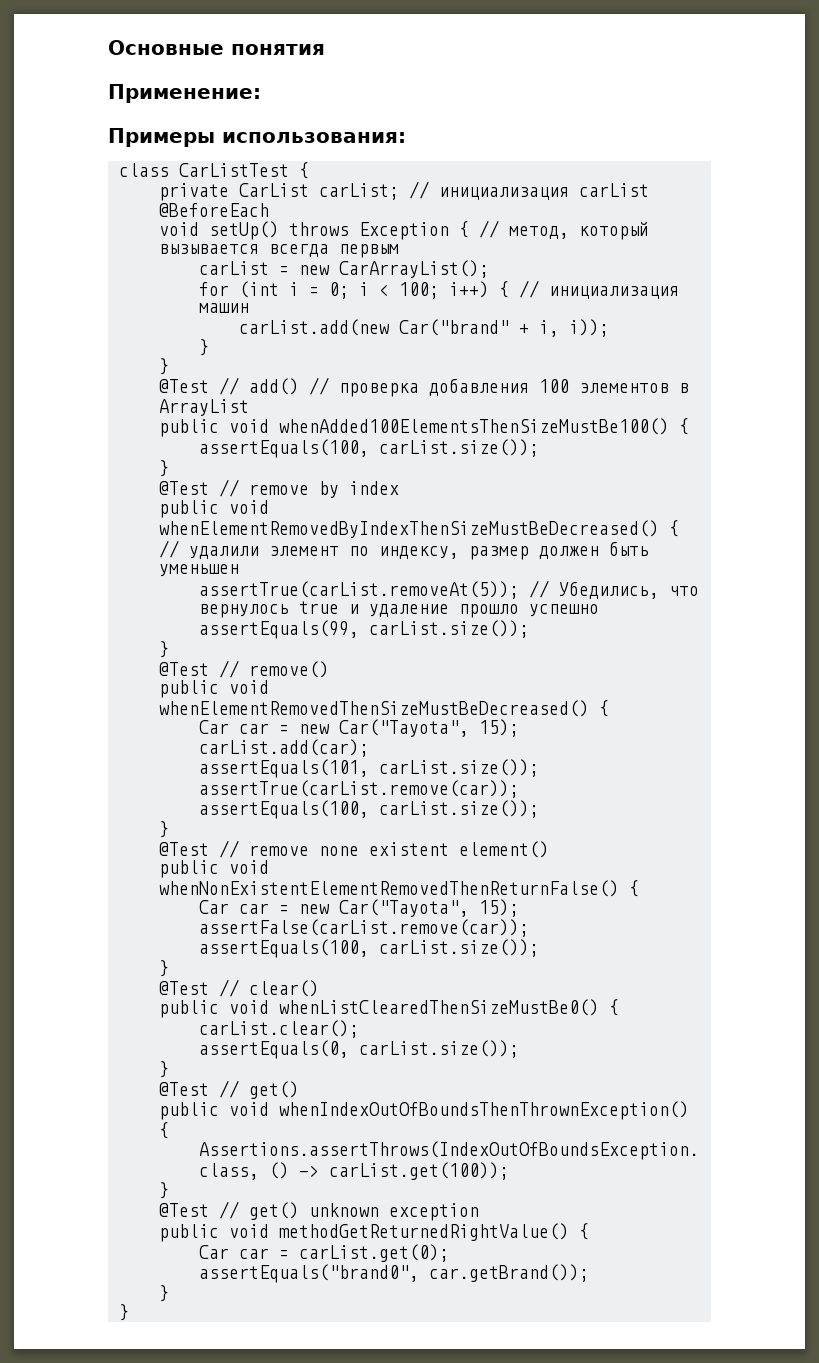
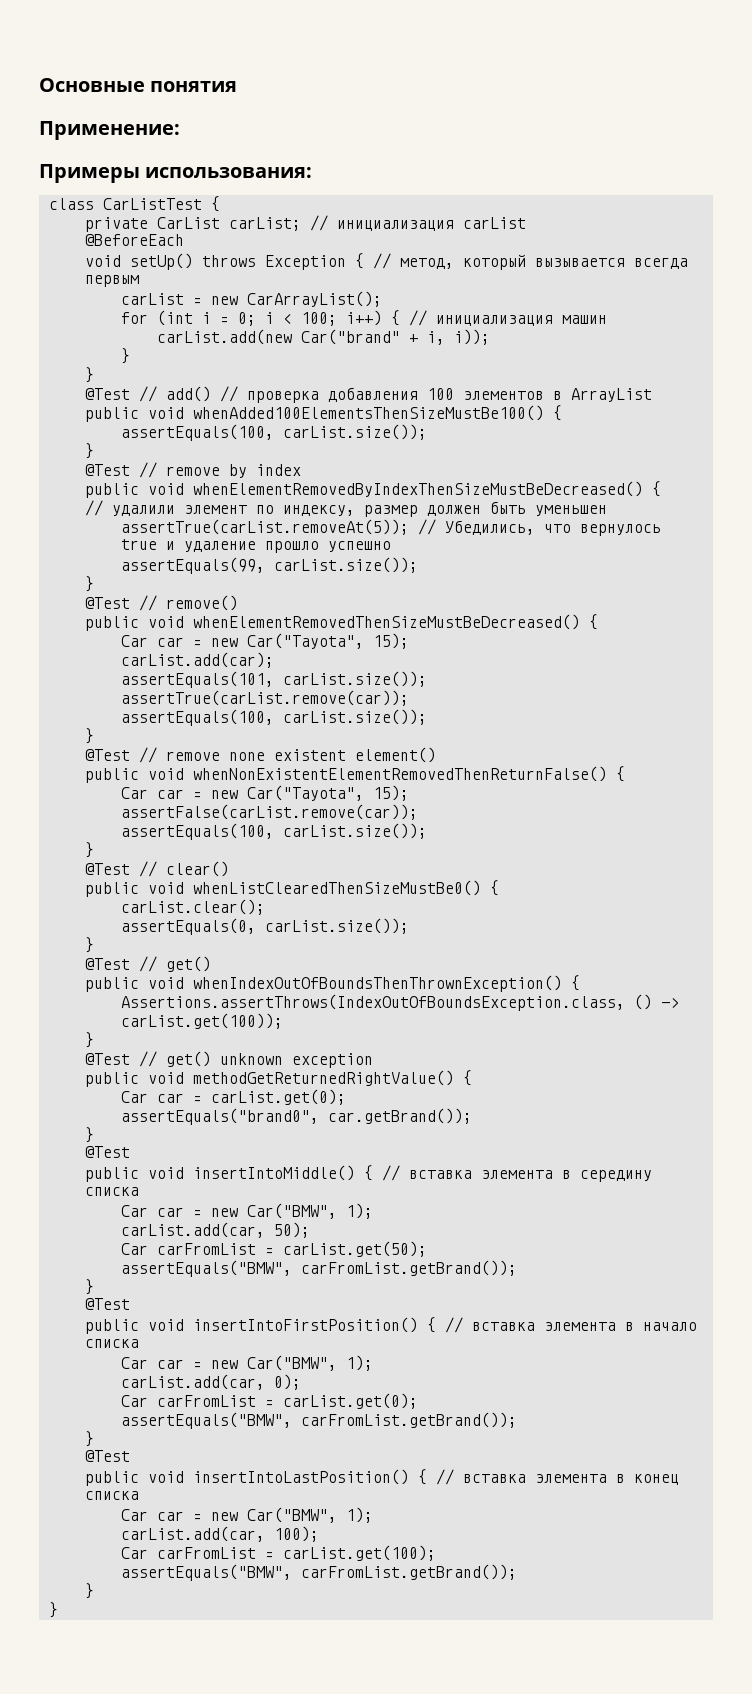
  assertEquals("brand0", car.getBrand());
+ }
+ @Test
+ public void insertIntoMiddle() { // вставка элемента в середину списка
+ Car car = new Car("BMW", 1);
+ carList.add(car, 50);
+ Car carFromList = carList.get(50);
+ assertEquals("BMW", carFromList.getBrand());
+ }
+ @Test
+ public void insertIntoFirstPosition() { // вставка элемента в начало списка
+ Car car = new Car("BMW", 1);
+ carList.add(car, 0);
+ Car carFromList = carList.get(0);
+ assertEquals("BMW", carFromList.getBrand());
+ }
+ @Test
+ public void insertIntoLastPosition() { // вставка элемента в конец списка
+ Car car = new Car("BMW", 1);
+ carList.add(car, 100);
+ Car carFromList = carList.get(100);
+ assertEquals("BMW", carFromList.getBrand());

